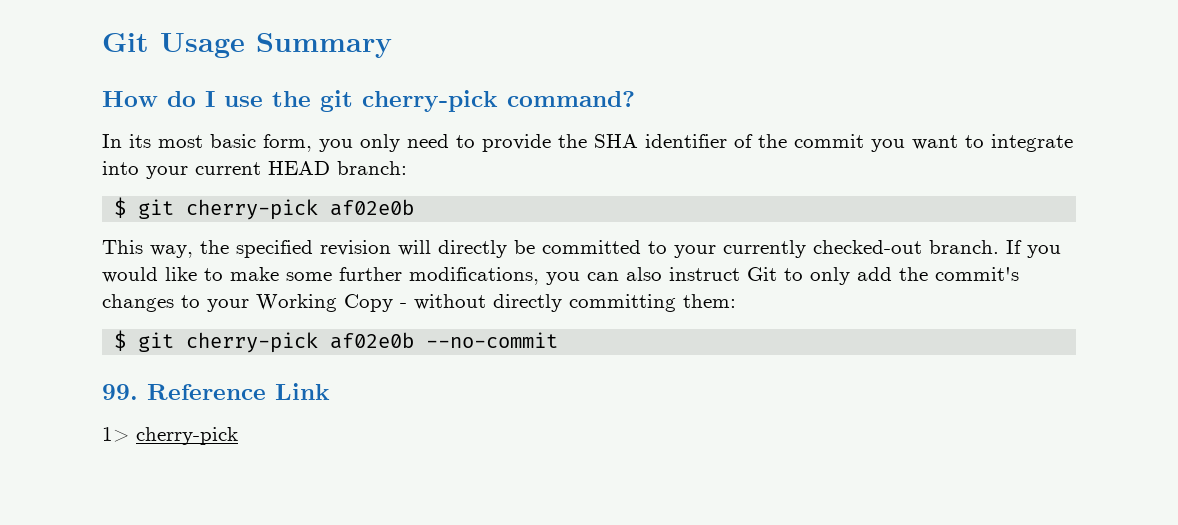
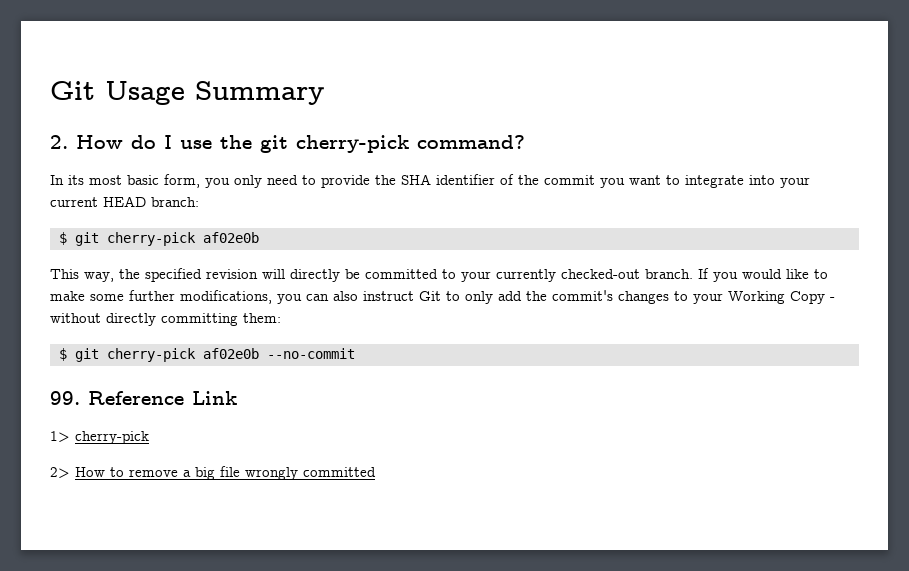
- How do I use the git cherry-pick command?
+ 2. How do I use the git cherry-pick command?
+ 2> How to remove a big file wrongly committed

